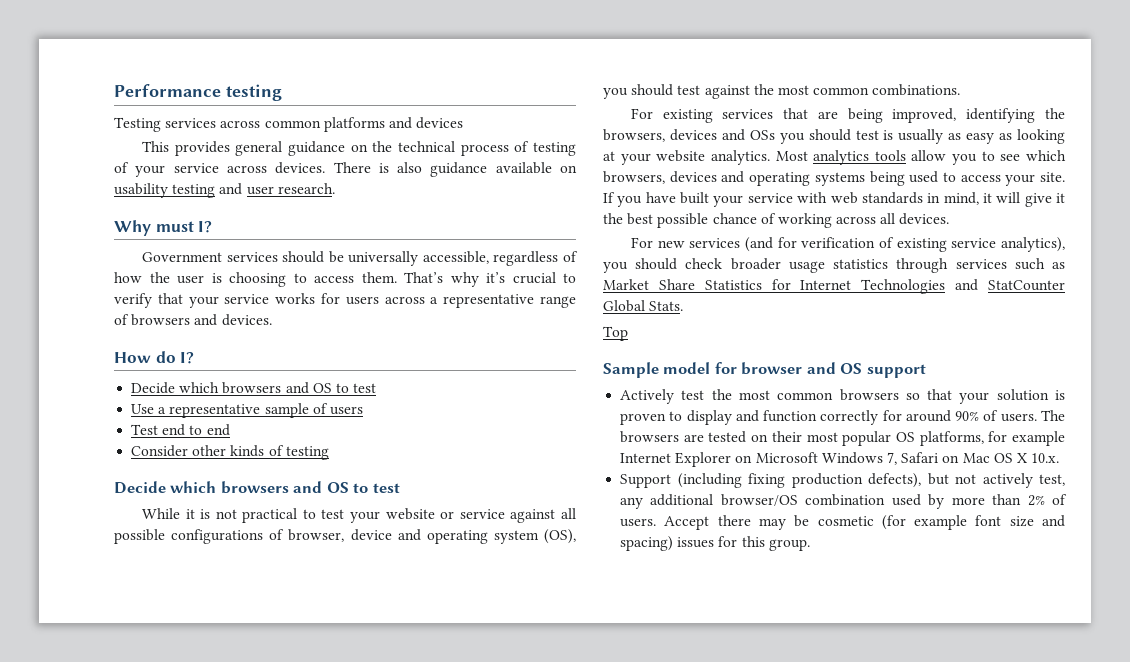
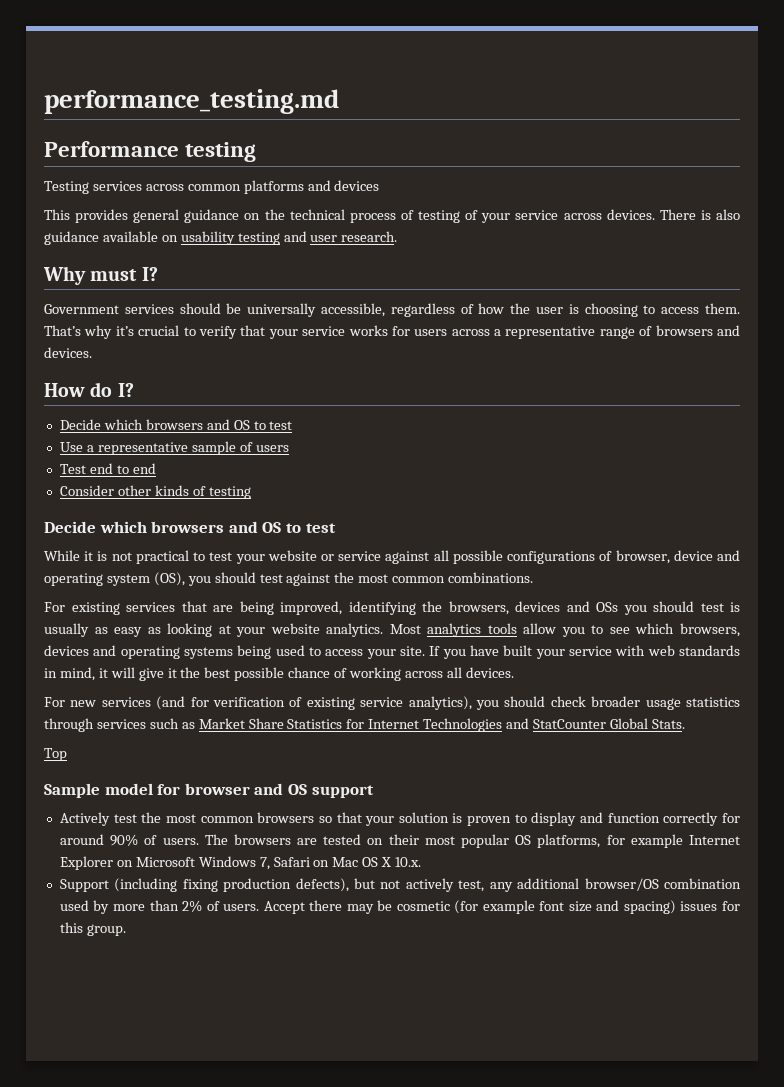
+ performance_testing.md

